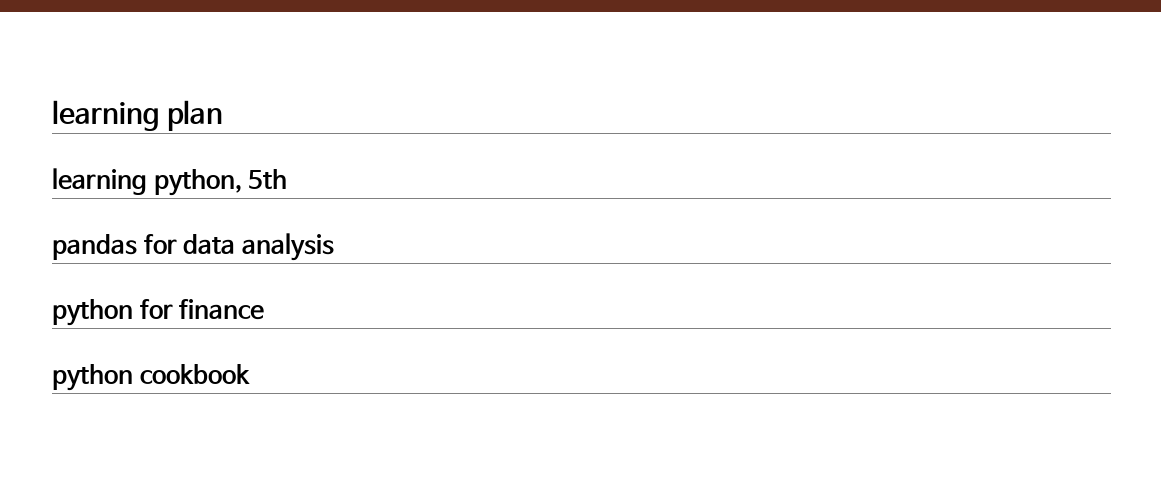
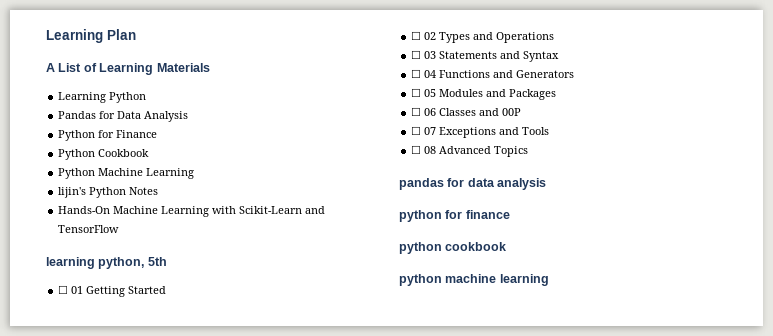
- learning plan
+ Learning Plan
+ A List of Learning Materials
+ Learning Python
+ Pandas for Data Analysis
+ Python for Finance
+ Python Cookbook
+ Python Machine Learning
+ lijin's Python Notes
+ Hands-On Machine Learning with Scikit-Learn and TensorFlow
  learning python, 5th
+ ☐ 01 Getting Started
+ ☐ 02 Types and Operations
+ ☐ 03 Statements and Syntax
+ ☐ 04 Functions and Generators
+ ☐ 05 Modules and Packages
+ ☐ 06 Classes and 00P
+ ☐ 07 Exceptions and Tools
+ ☐ 08 Advanced Topics
+ python machine learning

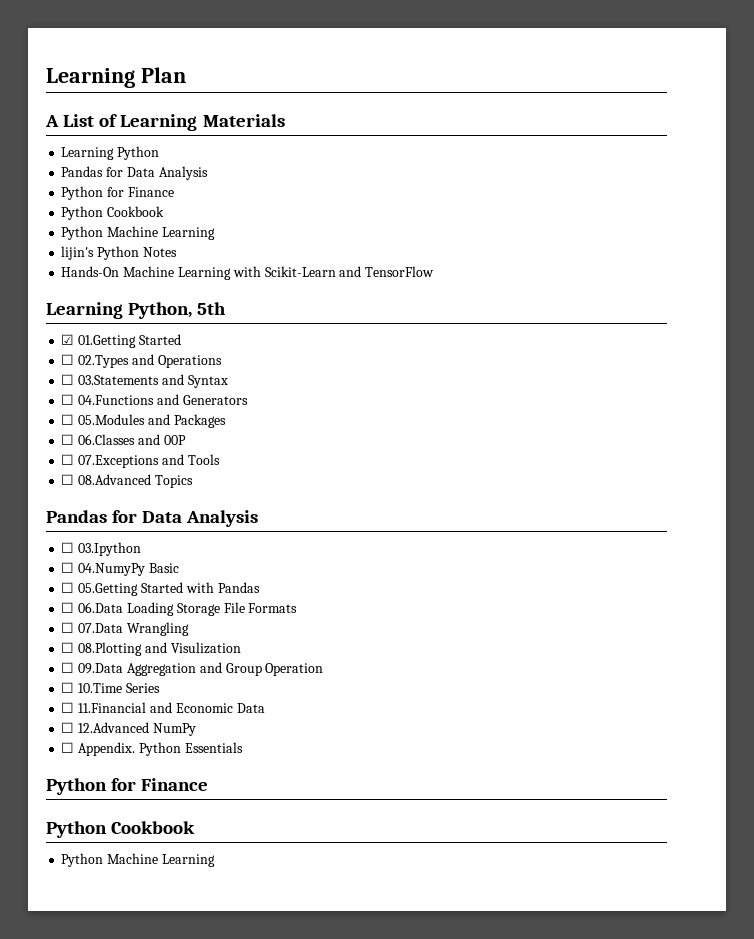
- learning python, 5th
+ Learning Python, 5th
- ☐ 01 Getting Started
+ ☑ 01.Getting Started
- ☐ 02 Types and Operations
+ ☐ 02.Types and Operations
- ☐ 03 Statements and Syntax
+ ☐ 03.Statements and Syntax
- ☐ 04 Functions and Generators
+ ☐ 04.Functions and Generators
- ☐ 05 Modules and Packages
+ ☐ 05.Modules and Packages
- ☐ 06 Classes and 00P
+ ☐ 06.Classes and 00P
- ☐ 07 Exceptions and Tools
+ ☐ 07.Exceptions and Tools
- ☐ 08 Advanced Topics
- pandas for data analysis
- python for finance
- python cookbook
- python machine learning
+ ☐ 08.Advanced Topics
+ Pandas for Data Analysis
+ ☐ 03.Ipython
+ ☐ 04.NumyPy Basic
+ ☐ 05.Getting Started with Pandas
+ ☐ 06.Data Loading Storage File Formats
+ ☐ 07.Data Wrangling
+ ☐ 08.Plotting and Visulization
+ ☐ 09.Data Aggregation and Group Operation
+ ☐ 10.Time Series
+ ☐ 11.Financial and Economic Data
+ ☐ 12.Advanced NumPy
+ ☐ Appendix. Python Essentials
+ Python for Finance
+ Python Cookbook
+ Python Machine Learning

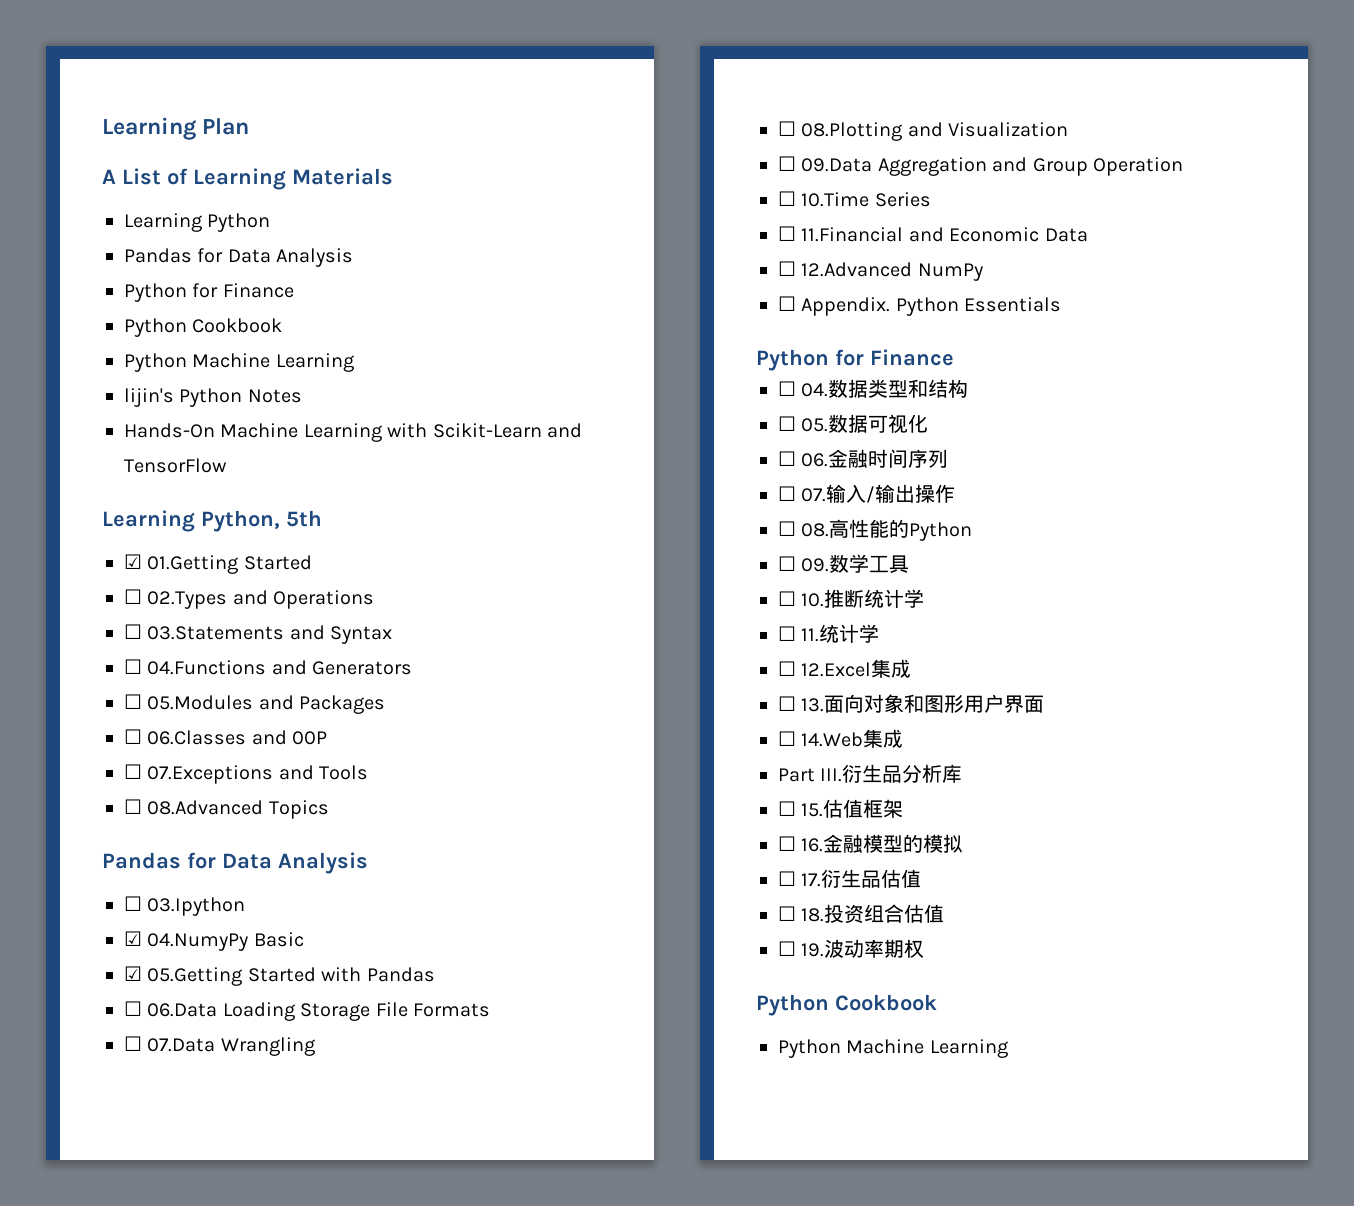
- ☐ 04.NumyPy Basic
+ ☑ 04.NumyPy Basic
- ☐ 05.Getting Started with Pandas
+ ☑ 05.Getting Started with Pandas
- ☐ 08.Plotting and Visulization
+ ☐ 08.Plotting and Visualization
+ ☐ 04.数据类型和结构
+ ☐ 05.数据可视化
+ ☐ 06.金融时间序列
+ ☐ 07.输入/输出操作
+ ☐ 08.高性能的Python
+ ☐ 09.数学工具
+ ☐ 10.推断统计学
+ ☐ 11.统计学
+ ☐ 12.Excel集成
+ ☐ 13.面向对象和图形用户界面
+ ☐ 14.Web集成
+ Part III.衍生品分析库
+ ☐ 15.估值框架
+ ☐ 16.金融模型的模拟
+ ☐ 17.衍生品估值
+ ☐ 18.投资组合估值
+ ☐ 19.波动率期权

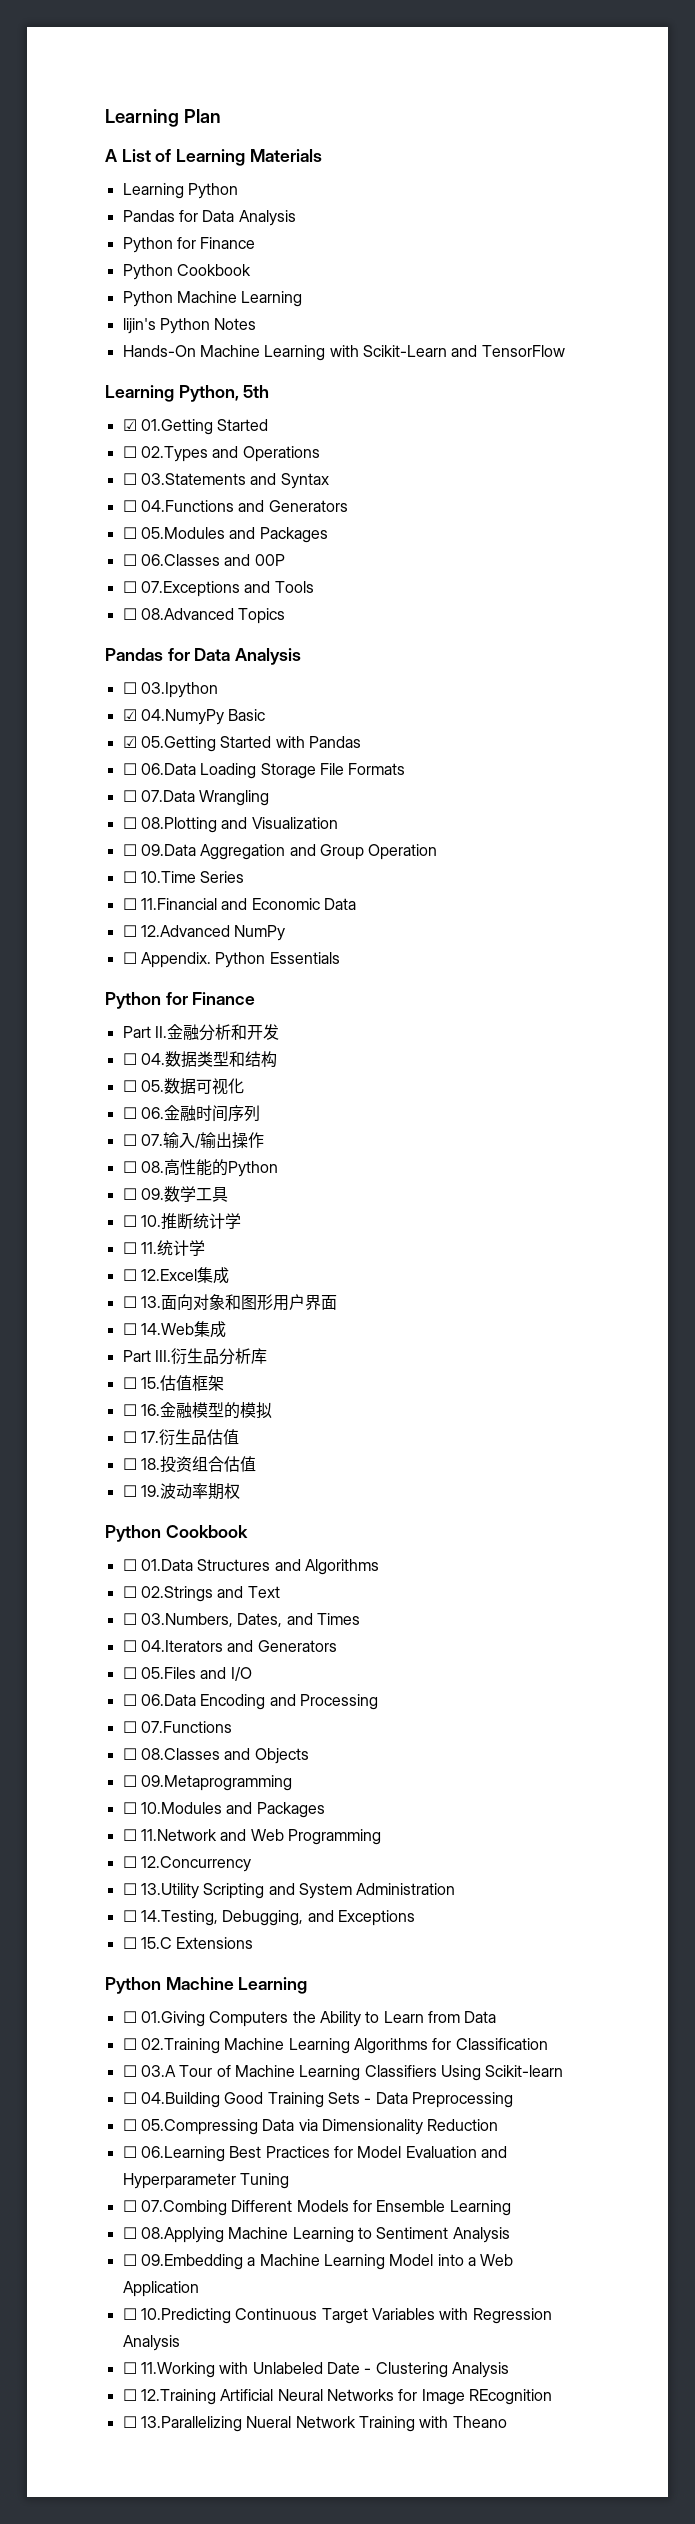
+ Part II.金融分析和开发
  ☐ 19.波动率期权
  Python Cookbook
+ ☐ 01.Data Structures and Algorithms
+ ☐ 02.Strings and Text
+ ☐ 03.Numbers, Dates, and Times
+ ☐ 04.Iterators and Generators
+ ☐ 05.Files and I/O
+ ☐ 06.Data Encoding and Processing
+ ☐ 07.Functions
+ ☐ 08.Classes and Objects
+ ☐ 09.Metaprogramming
+ ☐ 10.Modules and Packages
+ ☐ 11.Network and Web Programming
+ ☐ 12.Concurrency
+ ☐ 13.Utility Scripting and System Administration
+ ☐ 14.Testing, Debugging, and Exceptions
+ ☐ 15.C Extensions
  Python Machine Learning
+ ☐ 01.Giving Computers the Ability to Learn from Data
+ ☐ 02.Training Machine Learning Algorithms for Classification
+ ☐ 03.A Tour of Machine Learning Classifiers Using Scikit-learn
+ ☐ 04.Building Good Training Sets - Data Preprocessing
+ ☐ 05.Compressing Data via Dimensionality Reduction
+ ☐ 06.Learning Best Practices for Model Evaluation and Hyperparameter Tuning
+ ☐ 07.Combing Different Models for Ensemble Learning
+ ☐ 08.Applying Machine Learning to Sentiment Analysis
+ ☐ 09.Embedding a Machine Learning Model into a Web Application
+ ☐ 10.Predicting Continuous Target Variables with Regression Analysis
+ ☐ 11.Working with Unlabeled Date - Clustering Analysis
+ ☐ 12.Training Artificial Neural Networks for Image REcognition
+ ☐ 13.Parallelizing Nueral Network Training with Theano

